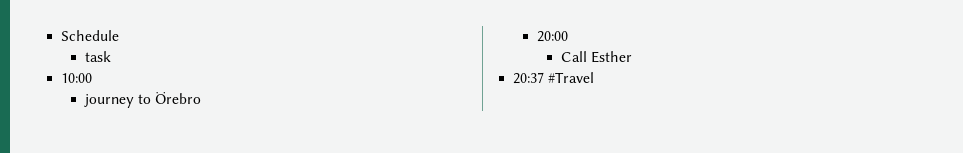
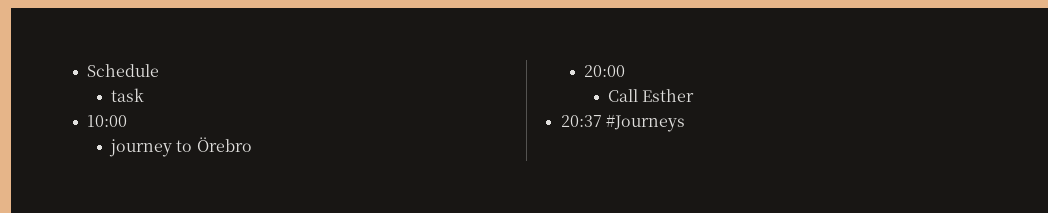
- 20:37 #Travel
+ 20:37 #Journeys

